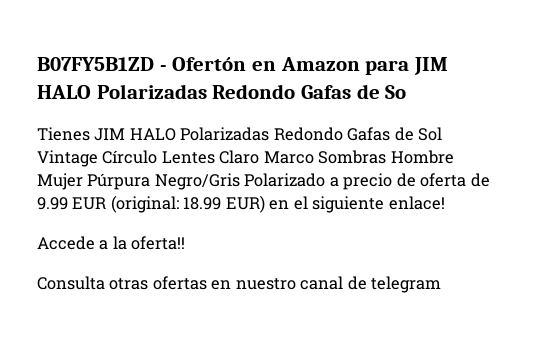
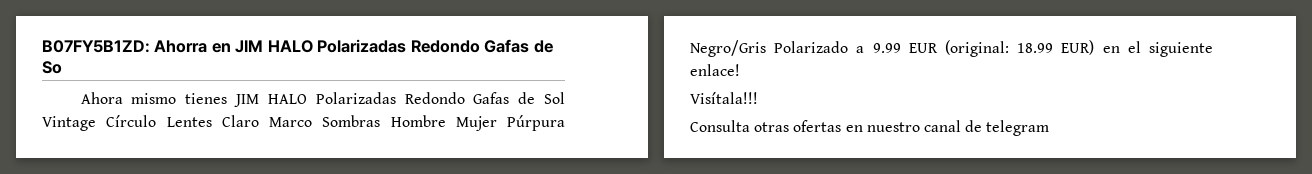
- B07FY5B1ZD - Ofertón en Amazon para JIM HALO Polarizadas Redondo Gafas de So
+ B07FY5B1ZD: Ahorra en JIM HALO Polarizadas Redondo Gafas de So
- Tienes JIM HALO Polarizadas Redondo Gafas de Sol Vintage Círculo Lentes Claro Marco Sombras Hombre Mujer Púrpura Negro/Gris Polarizado a precio de oferta de 9.99 EUR (original: 18.99 EUR) en el siguiente enlace!
+ Ahora mismo tienes JIM HALO Polarizadas Redondo Gafas de Sol Vintage Círculo Lentes Claro Marco Sombras Hombre Mujer Púrpura Negro/Gris Polarizado a 9.99 EUR (original: 18.99 EUR) en el siguiente enlace!
- Accede a la oferta!!
+ Visítala!!!

